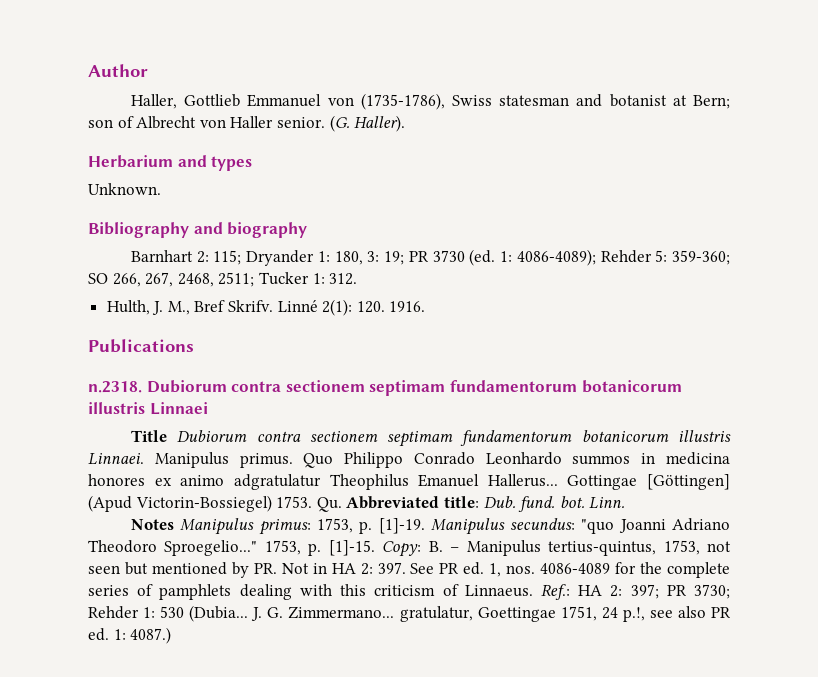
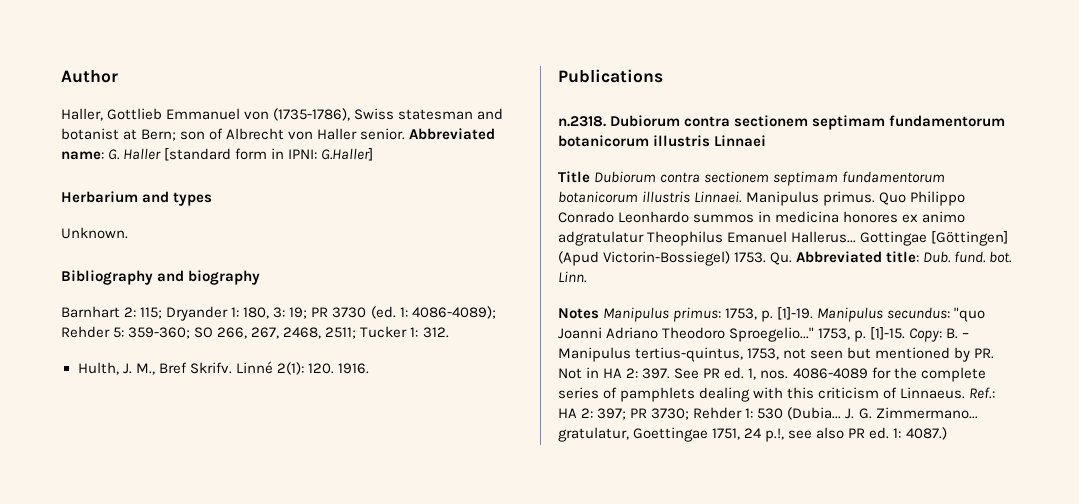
- (G. Haller).
+ Abbreviated name: G. Haller [standard form in IPNI: G.Haller]

